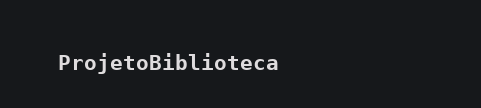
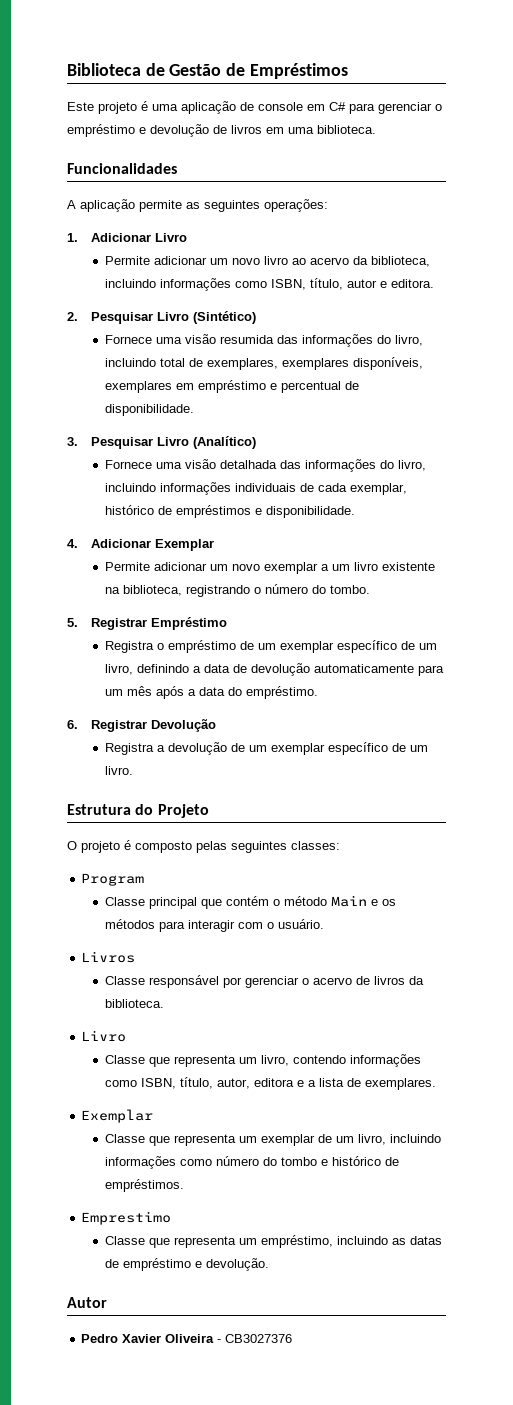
- ProjetoBiblioteca
+ Biblioteca de Gestão de Empréstimos
+ Este projeto é uma aplicação de console em C# para gerenciar o empréstimo e devolução de livros em uma biblioteca.
+ Funcionalidades
+ A aplicação permite as seguintes operações:
+ 1. Adicionar Livro
+ Permite adicionar um novo livro ao acervo da biblioteca, incluindo informações como ISBN, título, autor e editora.
+ 2. Pesquisar Livro (Sintético)
+ Fornece uma visão resumida das informações do livro, incluindo total de exemplares, exemplares disponíveis, exemplares em empréstimo e percentual de disponibilidade.
+ 3. Pesquisar Livro (Analítico)
+ Fornece uma visão detalhada das informações do livro, incluindo informações individuais de cada exemplar, histórico de empréstimos e disponibilidade.
+ 4. Adicionar Exemplar
+ Permite adicionar um novo exemplar a um livro existente na biblioteca, registrando o número do tombo.
+ 5. Registrar Empréstimo
+ Registra o empréstimo de um exemplar específico de um livro, definindo a data de devolução automaticamente para um mês após a data do empréstimo.
+ 6. Registrar Devolução
+ Registra a devolução de um exemplar específico de um livro.
+ Estrutura do Projeto
+ O projeto é composto pelas seguintes classes:
+ Program
+ Classe principal que contém o método Main e os métodos para interagir com o usuário.
+ Livros
+ Classe responsável por gerenciar o acervo de livros da biblioteca.
+ Livro
+ Classe que representa um livro, contendo informações como ISBN, título, autor, editora e a lista de exemplares.
+ Exemplar
+ Classe que representa um exemplar de um livro, incluindo informações como número do tombo e histórico de empréstimos.
+ Emprestimo
+ Classe que representa um empréstimo, incluindo as datas de empréstimo e devolução.
+ Autor
+ Pedro Xavier Oliveira - CB3027376

